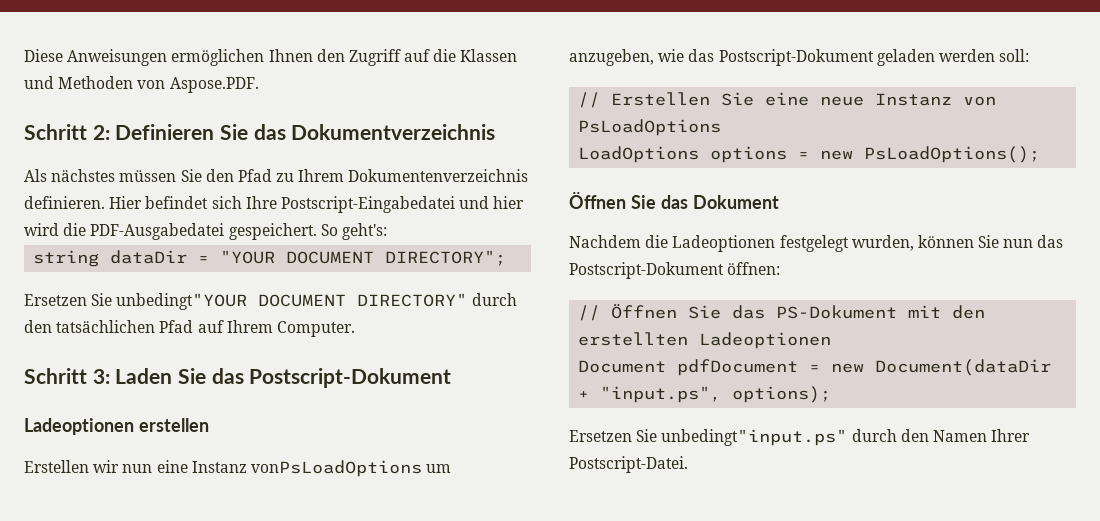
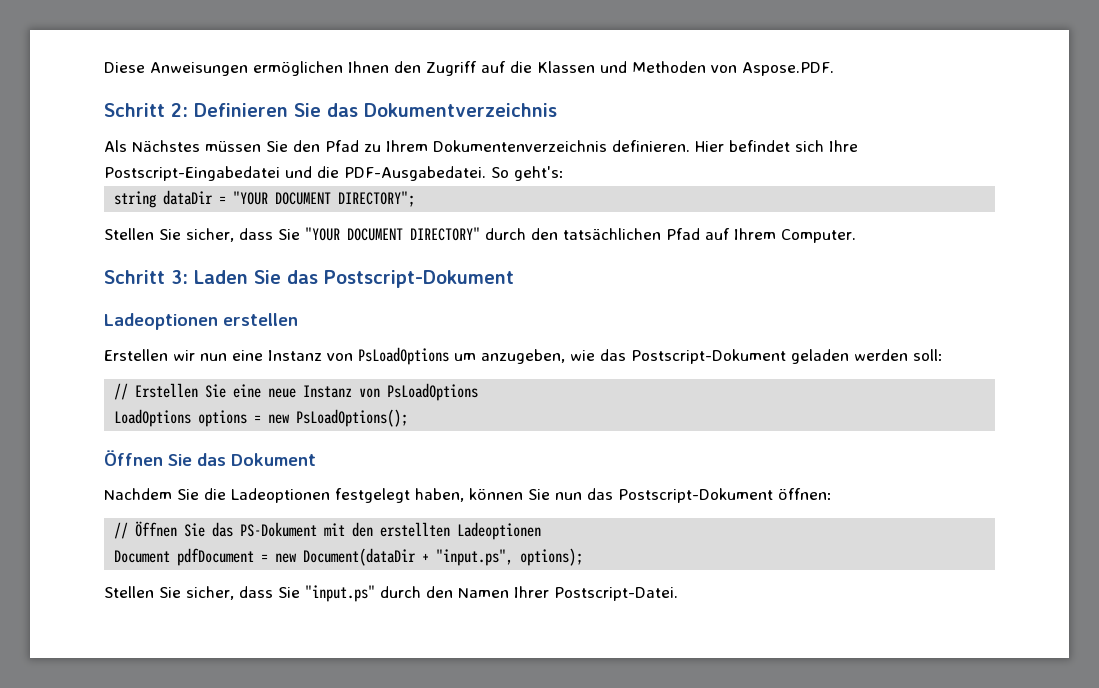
- Als nächstes müssen Sie den Pfad zu Ihrem Dokumentenverzeichnis definieren.
+ Als Nächstes müssen Sie den Pfad zu Ihrem Dokumentenverzeichnis definieren.
- Hier befindet sich Ihre Postscript-Eingabedatei und hier wird die PDF-Ausgabedatei gespeichert.
+ Hier befindet sich Ihre Postscript-Eingabedatei und die PDF-Ausgabedatei.
- Ersetzen Sie unbedingt"YOUR DOCUMENT DIRECTORY" durch den tatsächlichen Pfad auf Ihrem Computer.
+ Stellen Sie sicher, dass Sie "YOUR DOCUMENT DIRECTORY" durch den tatsächlichen Pfad auf Ihrem Computer.
- Erstellen wir nun eine Instanz vonPsLoadOptions um anzugeben, wie das Postscript-Dokument geladen werden soll:
+ Erstellen wir nun eine Instanz von PsLoadOptions um anzugeben, wie das Postscript-Dokument geladen werden soll:
- Nachdem die Ladeoptionen festgelegt wurden, können Sie nun das Postscript-Dokument öffnen:
+ Nachdem Sie die Ladeoptionen festgelegt haben, können Sie nun das Postscript-Dokument öffnen:
- Ersetzen Sie unbedingt"input.ps" durch den Namen Ihrer Postscript-Datei.
+ Stellen Sie sicher, dass Sie "input.ps" durch den Namen Ihrer Postscript-Datei.

